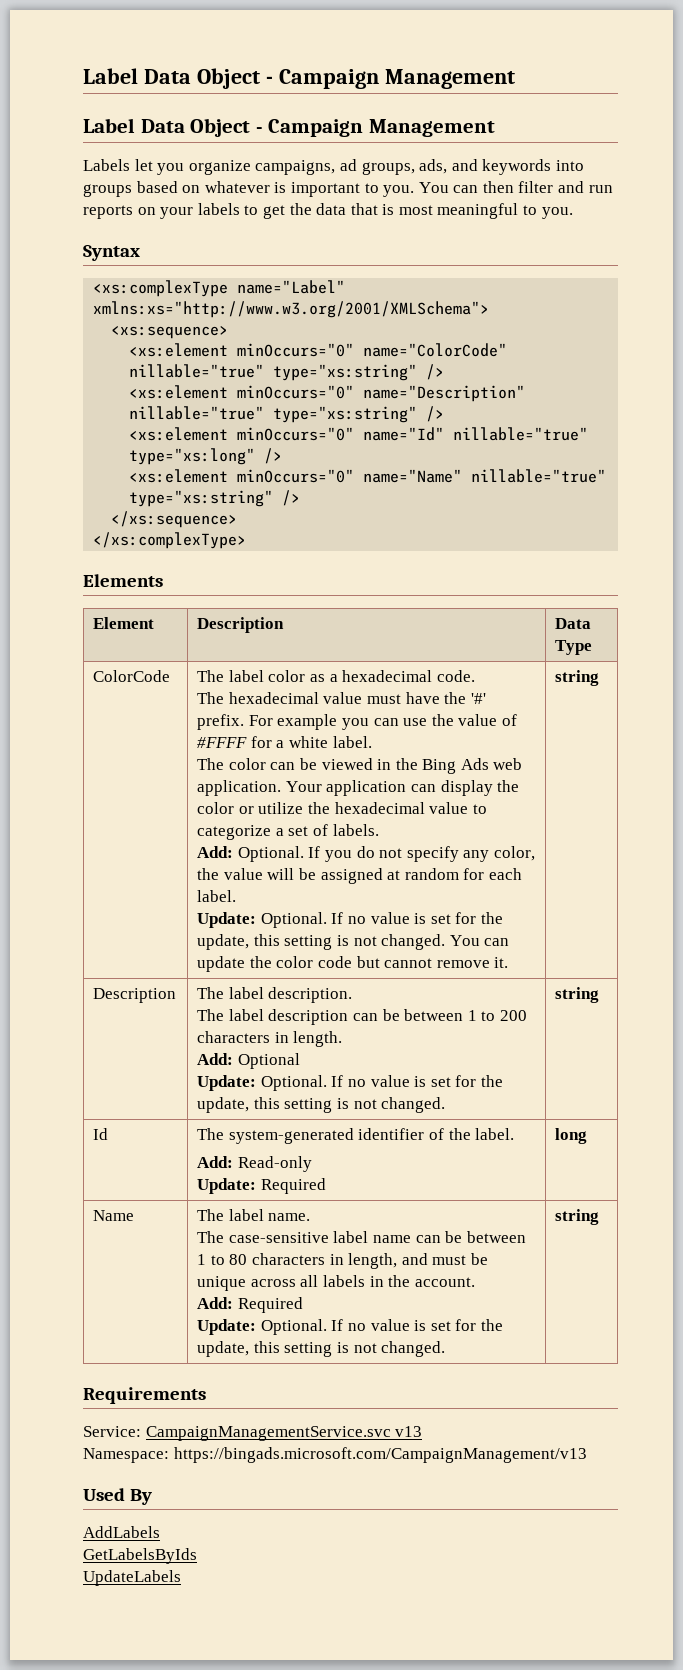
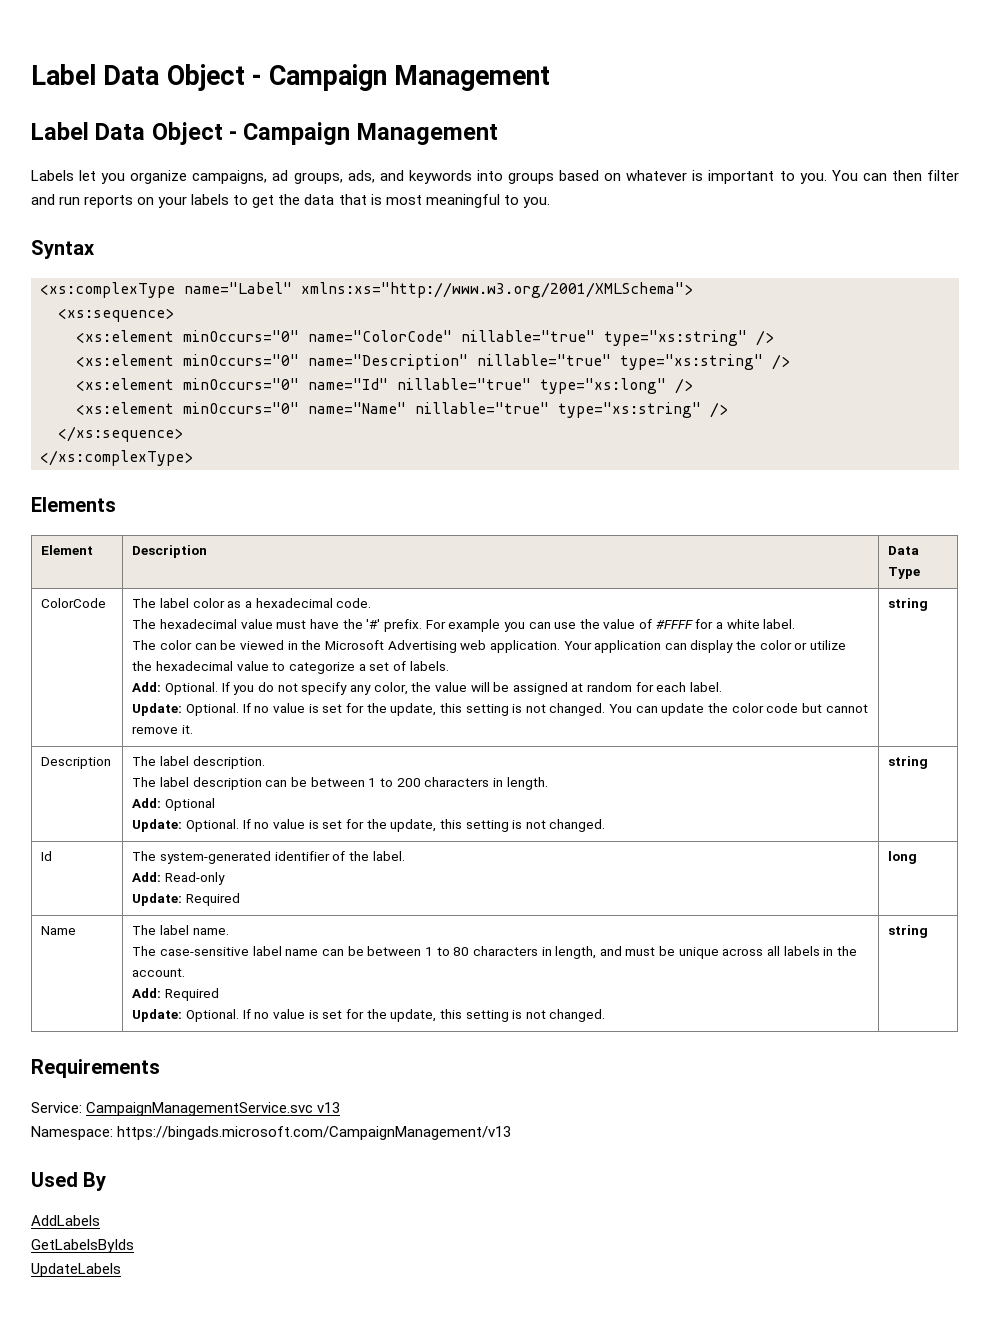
- The color can be viewed in the Bing Ads web application.
+ The color can be viewed in the Microsoft Advertising web application.

